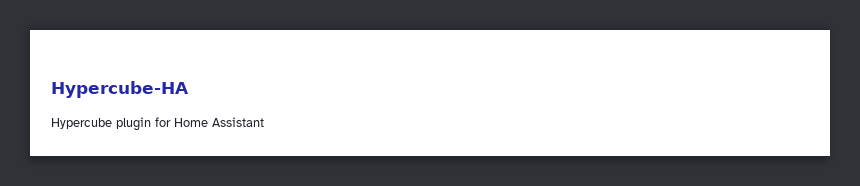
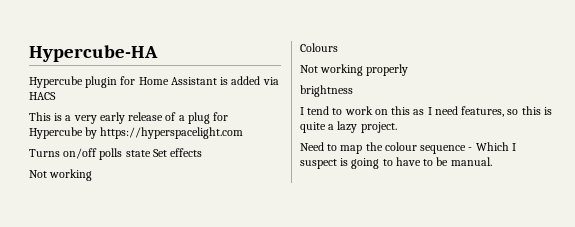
- Hypercube plugin for Home Assistant
+ Hypercube plugin for Home Assistant is added via HACS
+ This is a very early release of a plug for Hypercube by https://hyperspacelight.com
+ Turns on/off polls state Set effects
+ Not working
+ Colours
+ Not working properly
+ brightness
+ I tend to work on this as I need features, so this is quite a lazy project.
+ Need to map the colour sequence - Which I suspect is going to have to be manual.

